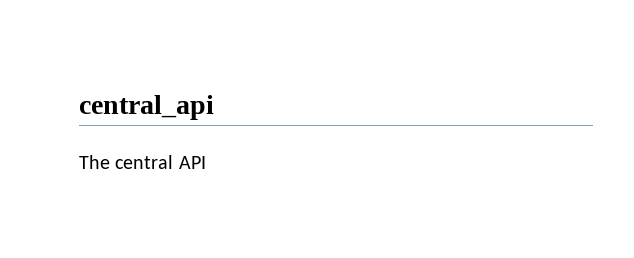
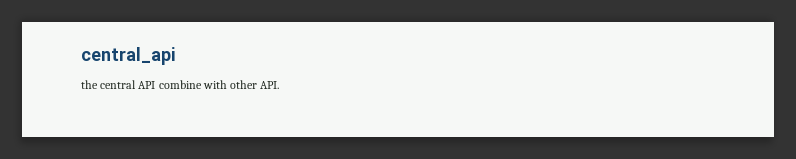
- The central API
+ the central API combine with other API.

